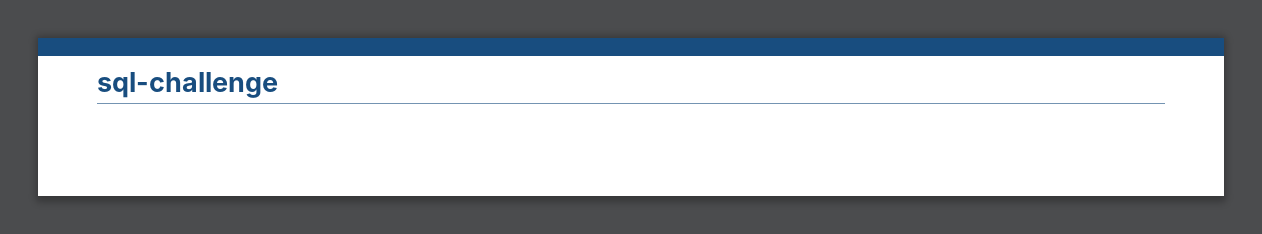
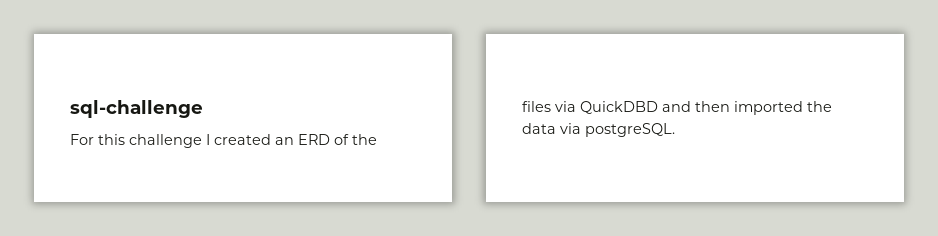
+ For this challenge I created an ERD of the files via QuickDBD and then imported the data via postgreSQL.

